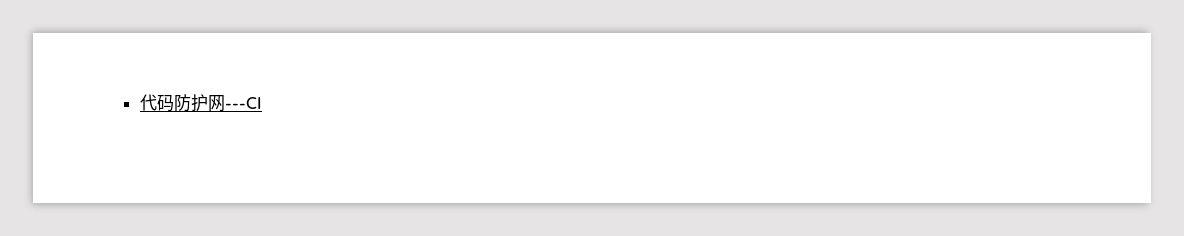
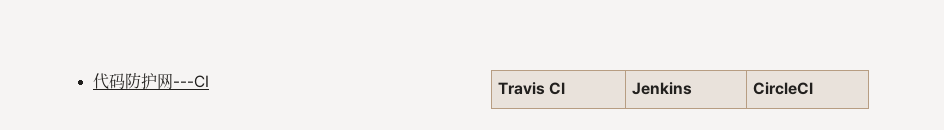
+ Travis CI | Jenkins | CircleCI

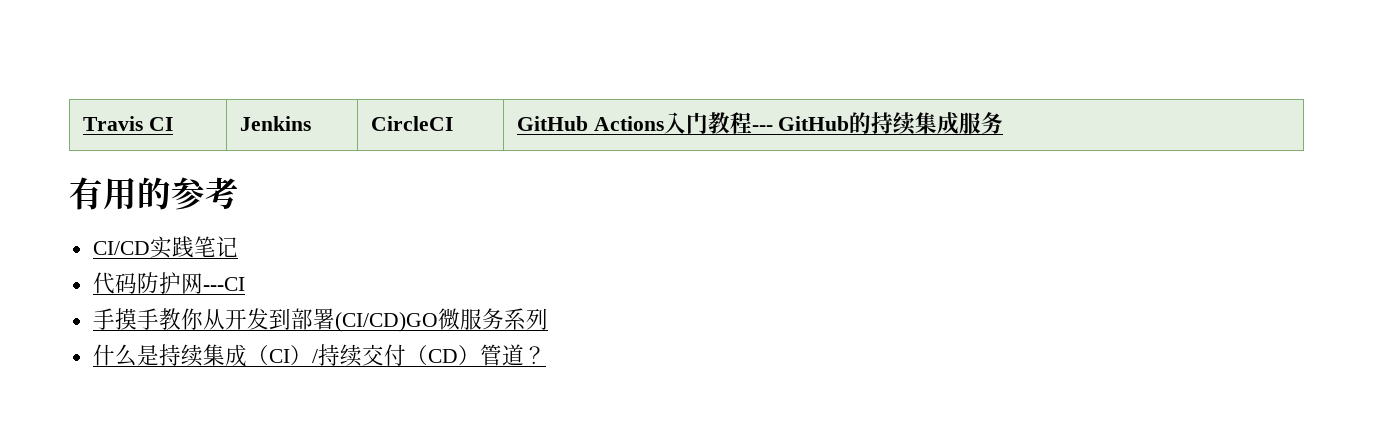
+ Travis CI | Jenkins | CircleCI | GitHub Actions入门教程--- GitHub的持续集成服务
+ 有用的参考
+ CI/CD实践笔记
  代码防护网---CI
- Travis CI | Jenkins | CircleCI
+ 手摸手教你从开发到部署(CI/CD)GO微服务系列
+ 什么是持续集成（CI）/持续交付（CD）管道？

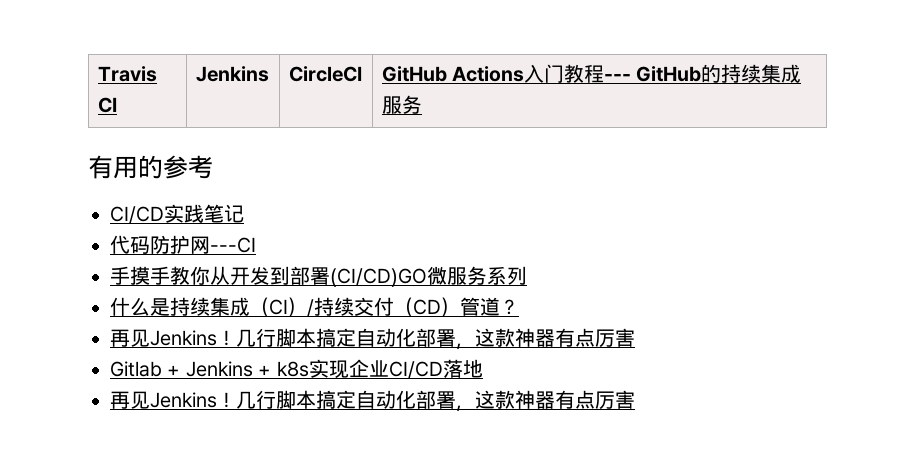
  什么是持续集成（CI）/持续交付（CD）管道？
+ 再见Jenkins！几行脚本搞定自动化部署，这款神器有点厉害
+ Gitlab + Jenkins + k8s实现企业CI/CD落地
+ 再见Jenkins！几行脚本搞定自动化部署，这款神器有点厉害

